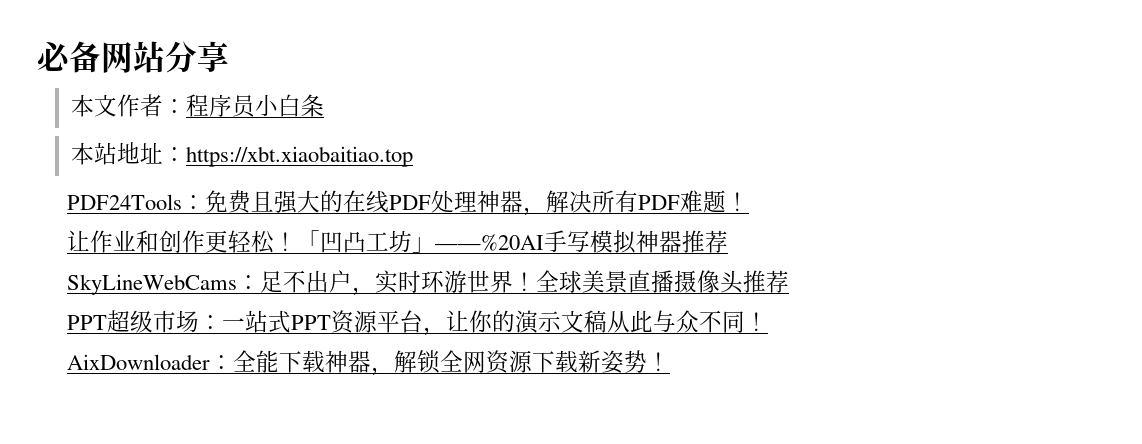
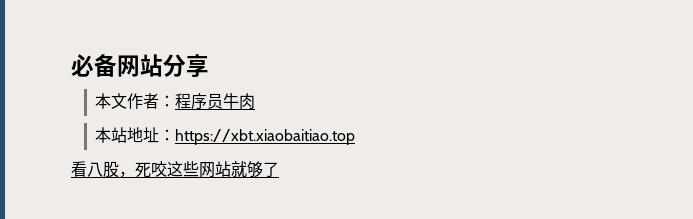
- 本文作者：程序员小白条
+ 本文作者：程序员牛肉
- PDF24Tools：免费且强大的在线PDF处理神器，解决所有PDF难题！
- 让作业和创作更轻松！「凹凸工坊」——%20AI手写模拟神器推荐
- SkyLineWebCams：足不出户，实时环游世界！全球美景直播摄像头推荐
- PPT超级市场：一站式PPT资源平台，让你的演示文稿从此与众不同！
- AixDownloader：全能下载神器，解锁全网资源下载新姿势！
+ 看八股，死咬这些网站就够了

